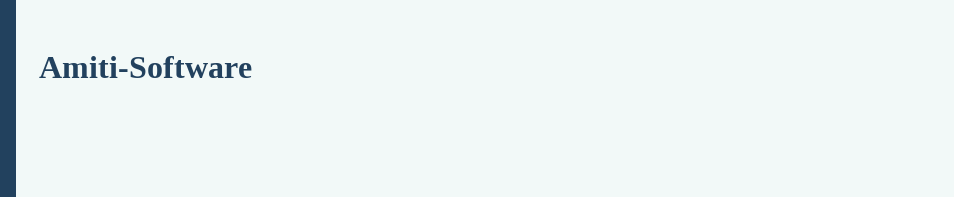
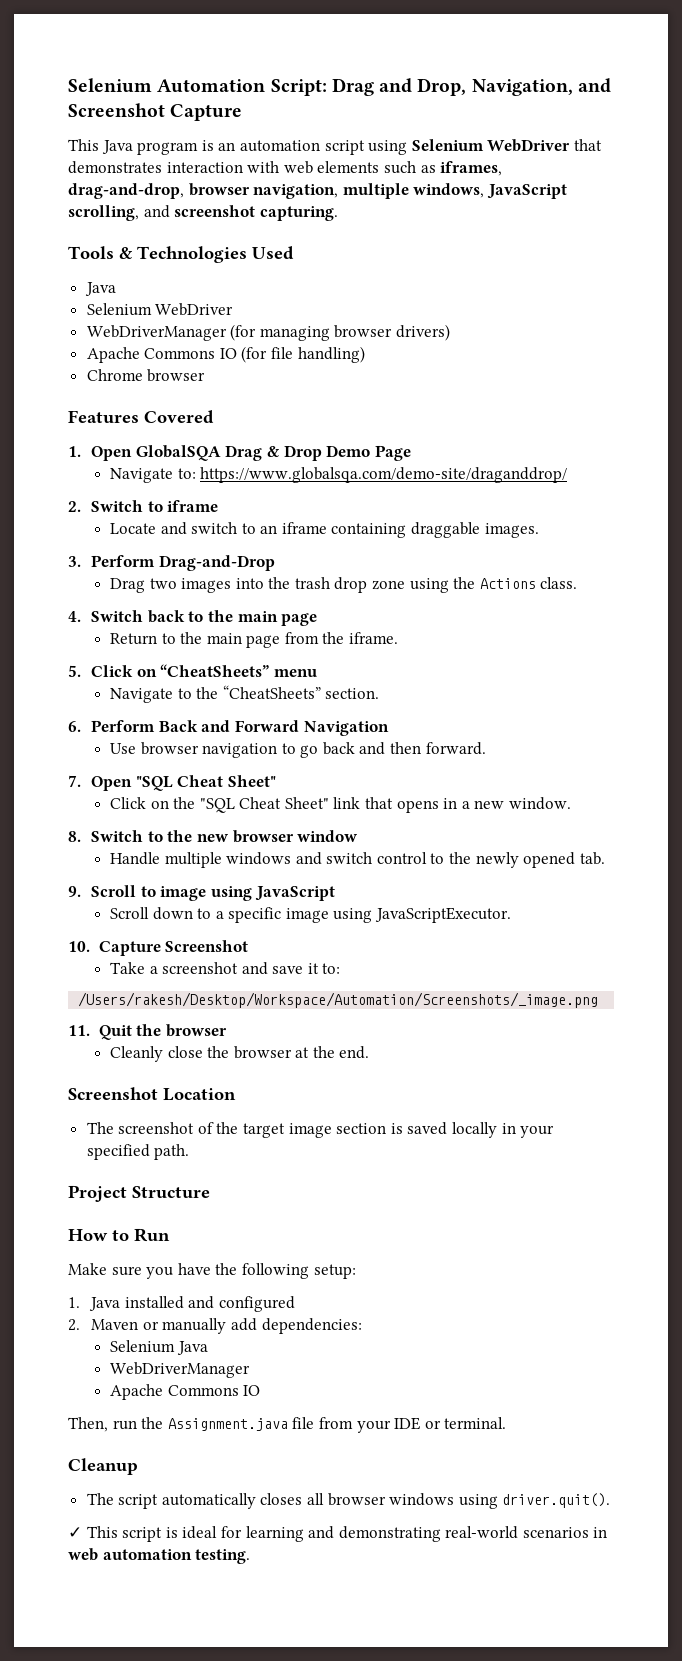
- Amiti-Software
+ Selenium Automation Script: Drag and Drop, Navigation, and Screenshot Capture
+ This Java program is an automation script using Selenium WebDriver that demonstrates interaction with web elements such as iframes, drag-and-drop, browser navigation, multiple windows, JavaScript scrolling, and screenshot capturing.
+ Tools & Technologies Used
+ Java
+ Selenium WebDriver
+ WebDriverManager (for managing browser drivers)
+ Apache Commons IO (for file handling)
+ Chrome browser
+ Features Covered
+ 1. Open GlobalSQA Drag & Drop Demo Page
+ Navigate to: https://www.globalsqa.com/demo-site/draganddrop/
+ 2. Switch to iframe
+ Locate and switch to an iframe containing draggable images.
+ 3. Perform Drag-and-Drop
+ Drag two images into the trash drop zone using the Actions class.
+ 4. Switch back to the main page
+ Return to the main page from the iframe.
+ 5. Click on “CheatSheets” menu
+ Navigate to the “CheatSheets” section.
+ 6. Perform Back and Forward Navigation
+ Use browser navigation to go back and then forward.
+ 7. Open "SQL Cheat Sheet"
+ Click on the "SQL Cheat Sheet" link that opens in a new window.
+ 8. Switch to the new browser window
+ Handle multiple windows and switch control to the newly opened tab.
+ 9. Scroll to image using JavaScript
+ Scroll down to a specific image using JavaScriptExecutor.
+ 10. Capture Screenshot
+ Take a screenshot and save it to:
+ /Users/rakesh/Desktop/Workspace/Automation/Screenshots/_image.png
+ 11. Quit the browser
+ Cleanly close the browser at the end.
+ Screenshot Location
+ The screenshot of the target image section is saved locally in your specified path.
+ Project Structure
+ How to Run
+ Make sure you have the following setup:
+ 1. Java installed and configured
+ 2. Maven or manually add dependencies:
+ Selenium Java
+ WebDriverManager
+ Apache Commons IO
+ Then, run the Assignment.java file from your IDE or terminal.
+ Cleanup
+ The script automatically closes all browser windows using driver.quit().
+ ✓ This script is ideal for learning and demonstrating real-world scenarios in web automation testing.

